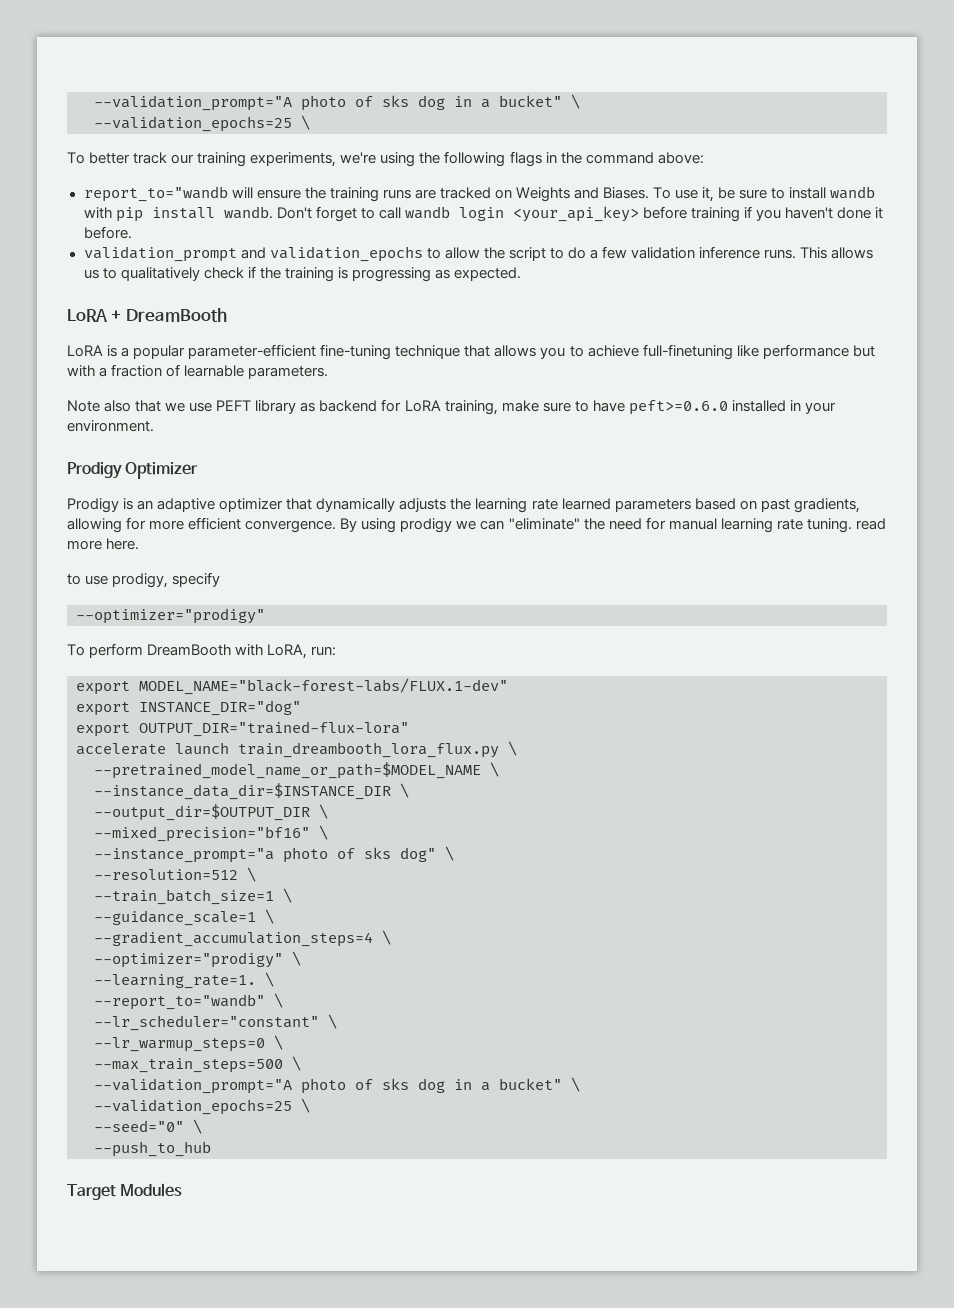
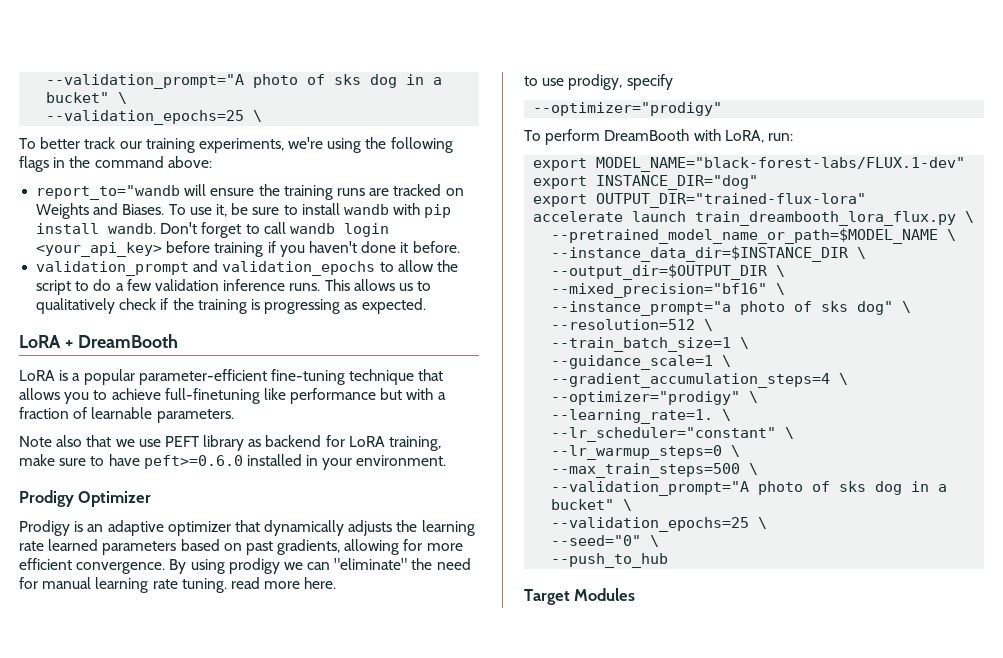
- --report_to="wandb" \

